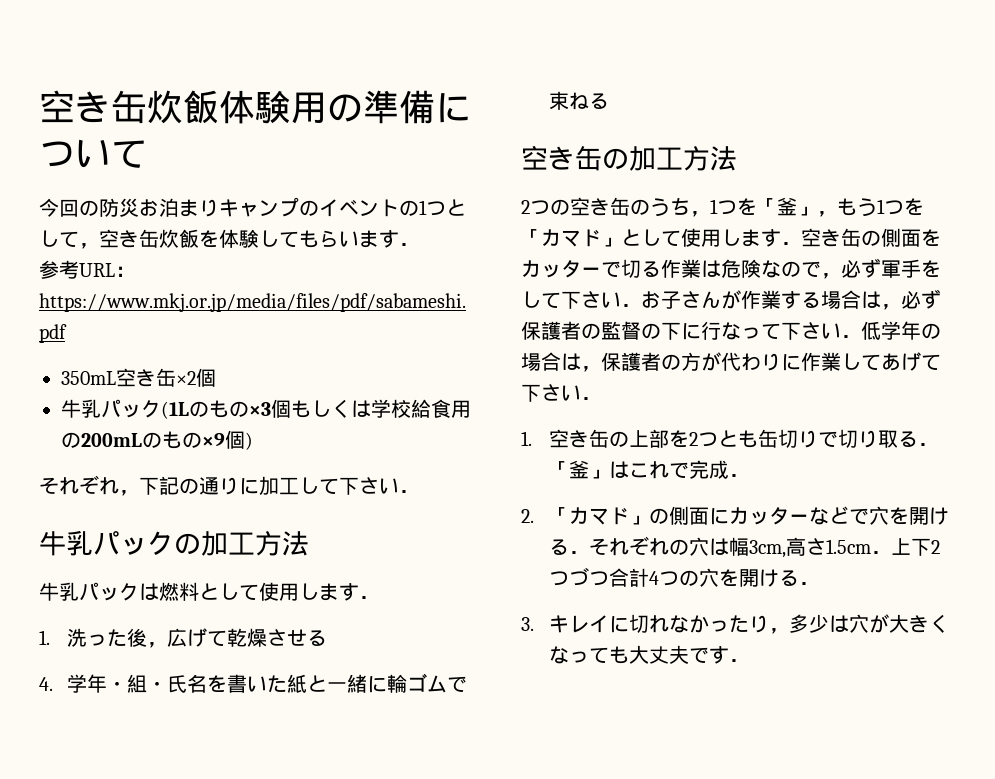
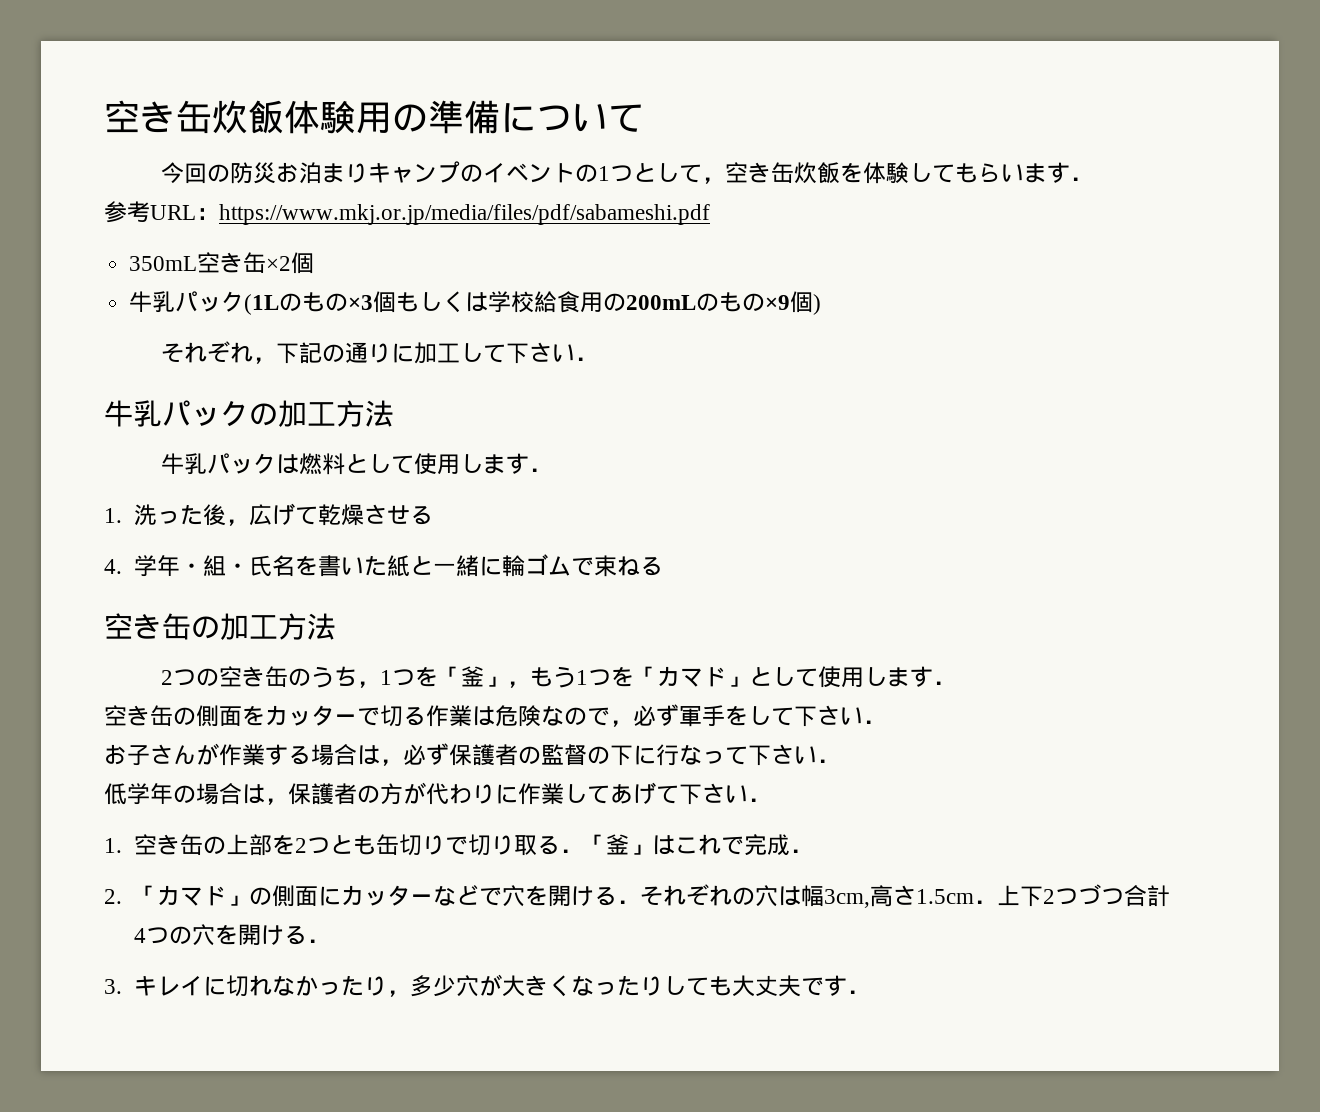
- 2つの空き缶のうち，1つを「釜」，もう1つを「カマド」として使用します．空き缶の側面をカッターで切る作業は危険なので，必ず軍手をして下さい．お子さんが作業する場合は，必ず保護者の監督の下に行なって下さい．低学年の場合は，保護者の方が代わりに作業してあげて下さい．
+ 2つの空き缶のうち，1つを「釜」，もう1つを「カマド」として使用します．
+ 空き缶の側面をカッターで切る作業は危険なので，必ず軍手をして下さい．
+ お子さんが作業する場合は，必ず保護者の監督の下に行なって下さい．
+ 低学年の場合は，保護者の方が代わりに作業してあげて下さい．
- 3.キレイに切れなかったり，多少は穴が大きくなっても大丈夫です．
+ 3.キレイに切れなかったり，多少穴が大きくなったりしても大丈夫です．

